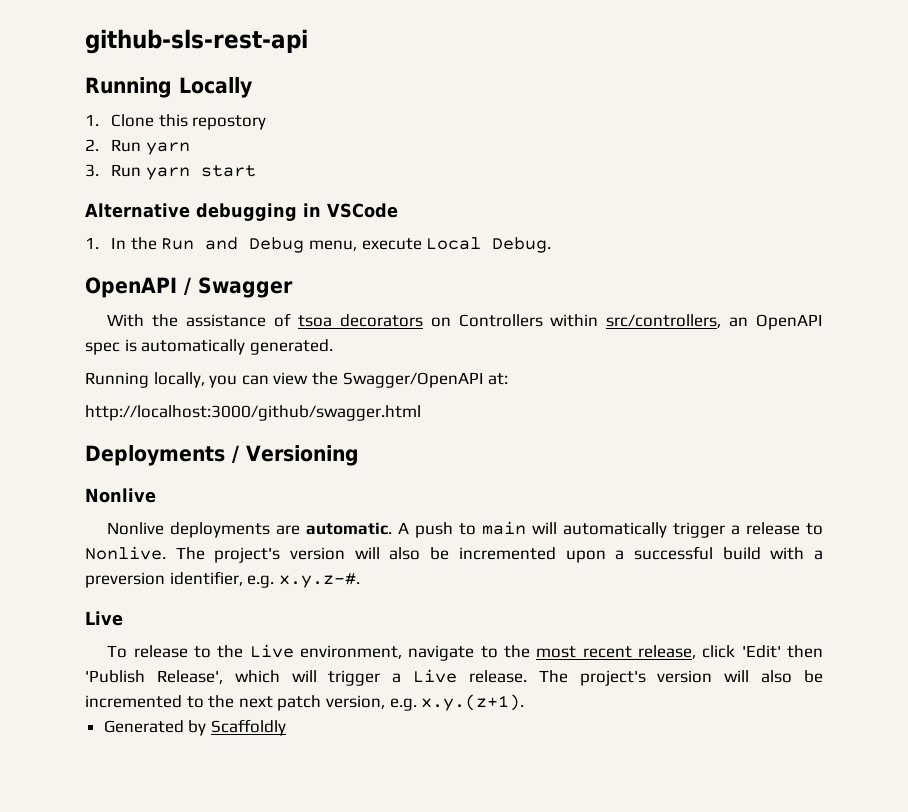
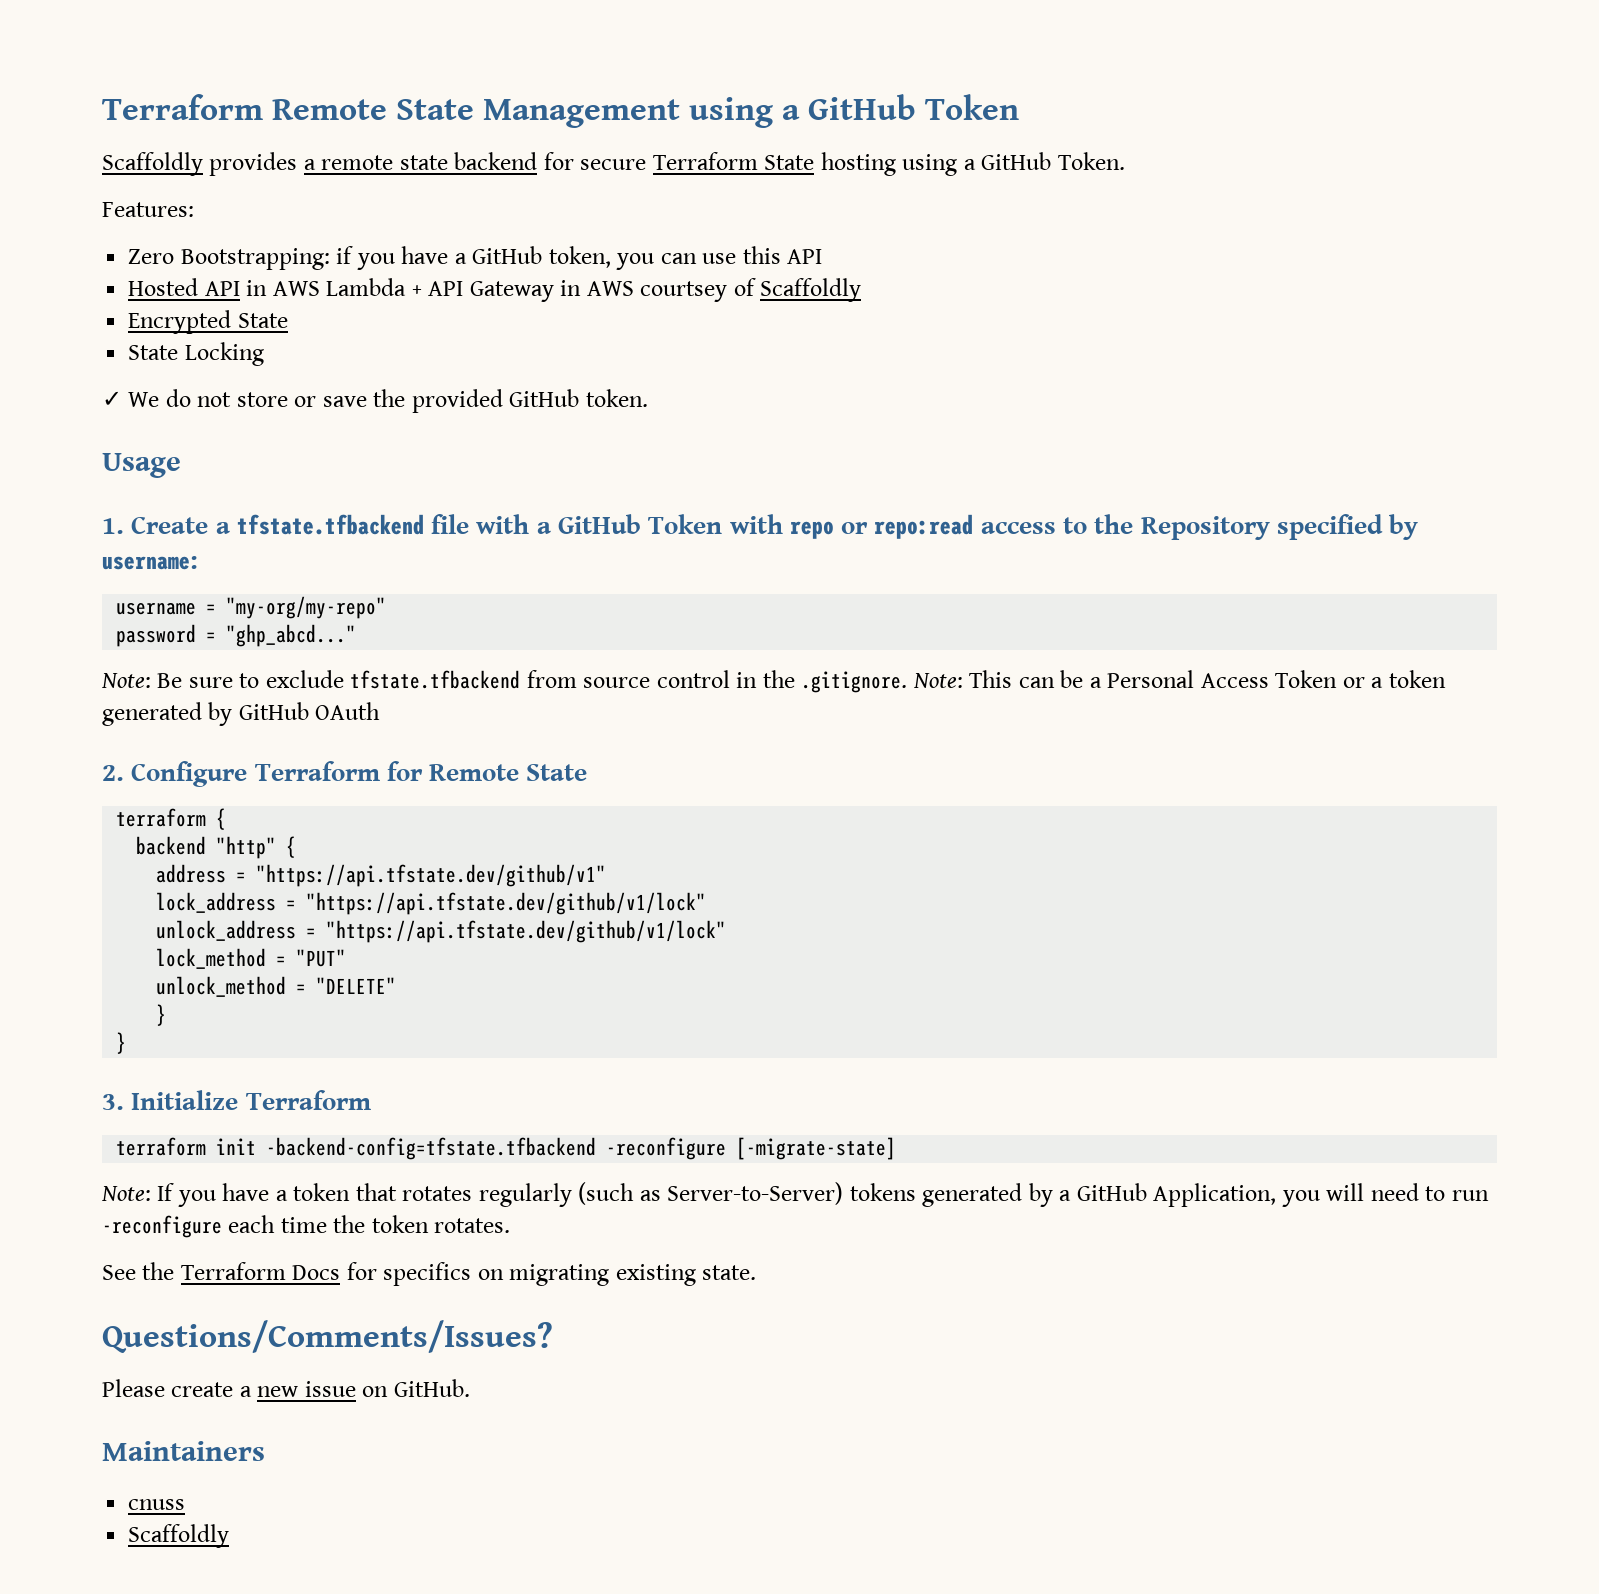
- github-sls-rest-api
- Running Locally
- 1. Clone this repostory
- 2. Run yarn
- 3. Run yarn start
- Alternative debugging in VSCode
- 1. In the Run and Debug menu, execute Local Debug.
- OpenAPI / Swagger
- With the assistance of tsoa decorators on Controllers within src/controllers, an OpenAPI spec is automatically generated.
- Running locally, you can view the Swagger/OpenAPI at:
- http://localhost:3000/github/swagger.html
- Deployments / Versioning
- Nonlive
- Nonlive deployments are automatic. A push to main will automatically trigger a release to Nonlive. The project's version will also be incremented upon a successful build with a preversion identifier, e.g. x.y.z-#.
- Live
- To release to the Live environment, navigate to the most recent release, click 'Edit' then 'Publish Release', which will trigger a Live release. The project's version will also be incremented to the next patch version, e.g. x.y.(z+1).
- Generated by Scaffoldly
+ Terraform Remote State Management using a GitHub Token
+ Scaffoldly provides a remote state backend for secure Terraform State hosting using a GitHub Token.
+ Features:
+ Zero Bootstrapping: if you have a GitHub token, you can use this API
+ Hosted API in AWS Lambda + API Gateway in AWS courtsey of Scaffoldly
+ Encrypted State
+ State Locking
+ ✓ We do not store or save the provided GitHub token.
+ Usage
+ 1. Create a tfstate.tfbackend file with a GitHub Token with repo or repo:read access to the Repository specified by username:
+ username = "my-org/my-repo"
+ password = "ghp_abcd..."
+ Note: Be sure to exclude tfstate.tfbackend from source control in the .gitignore. Note: This can be a Personal Access Token or a token generated by GitHub OAuth
+ 2. Configure Terraform for Remote State
+ terraform {
+ backend "http" {
+ address = "https://api.tfstate.dev/github/v1"
+ lock_address = "https://api.tfstate.dev/github/v1/lock"
+ unlock_address = "https://api.tfstate.dev/github/v1/lock"
+ lock_method = "PUT"
+ unlock_method = "DELETE"
+ }
+ }
+ 3. Initialize Terraform
+ terraform init -backend-config=tfstate.tfbackend -reconfigure [-migrate-state]
+ Note: If you have a token that rotates regularly (such as Server-to-Server) tokens generated by a GitHub Application, you will need to run -reconfigure each time the token rotates.
+ See the Terraform Docs for specifics on migrating existing state.
+ Questions/Comments/Issues?
+ Please create a new issue on GitHub.
+ Maintainers
+ cnuss
+ Scaffoldly

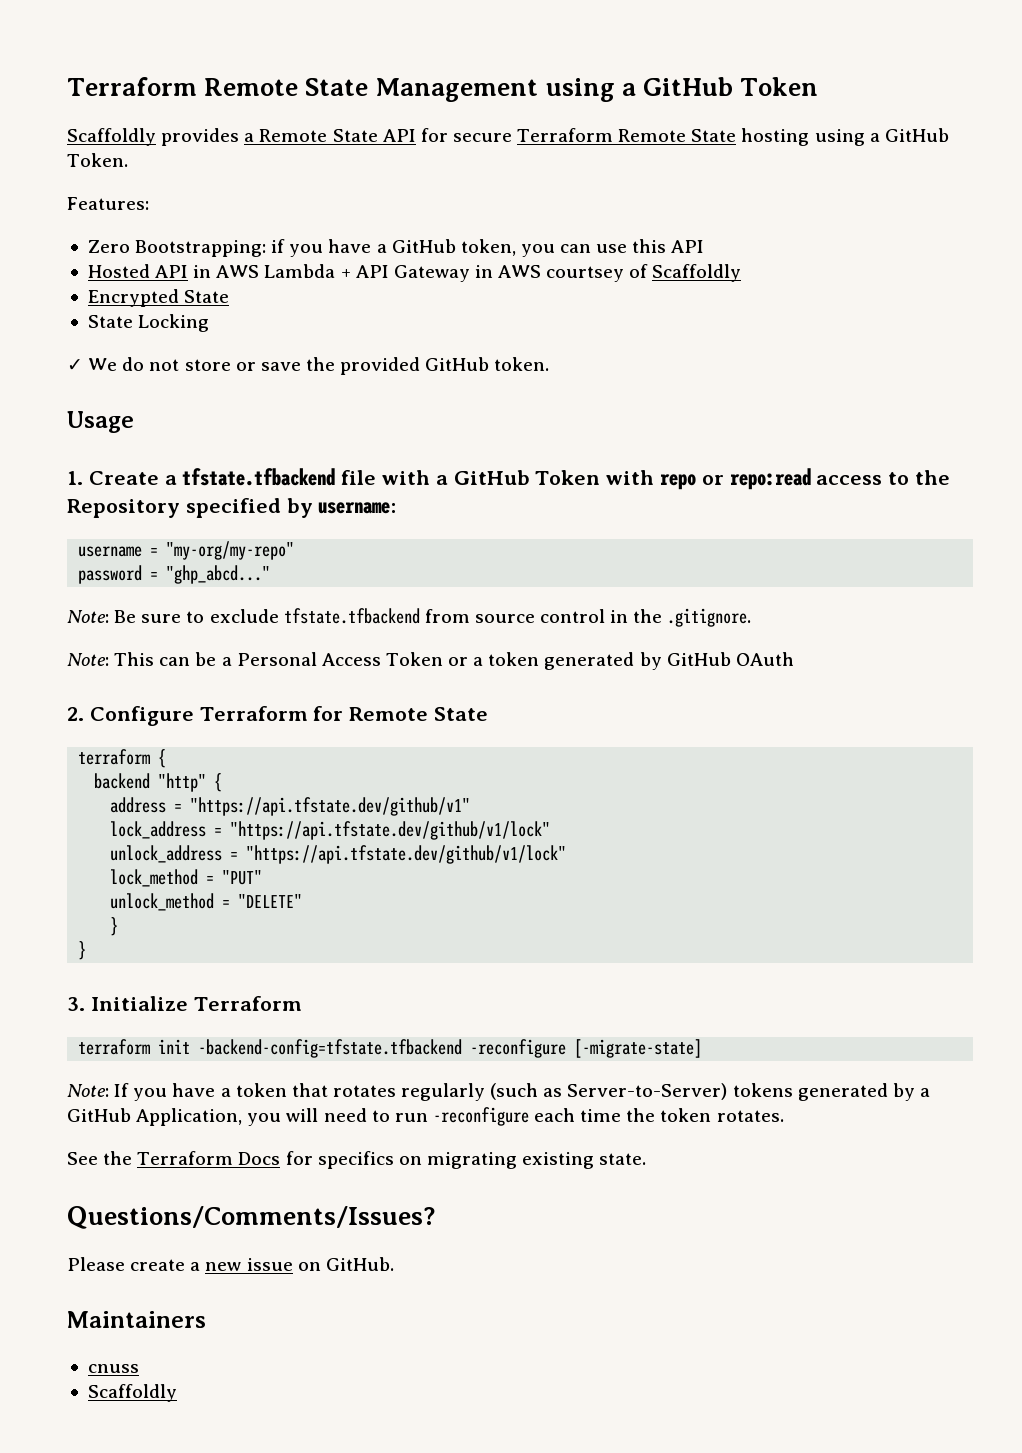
- Scaffoldly provides a remote state backend for secure Terraform State hosting using a GitHub Token.
+ Scaffoldly provides a Remote State API for secure Terraform Remote State hosting using a GitHub Token.
- Note: Be sure to exclude tfstate.tfbackend from source control in the .gitignore. Note: This can be a Personal Access Token or a token generated by GitHub OAuth
+ Note: Be sure to exclude tfstate.tfbackend from source control in the .gitignore.
+ Note: This can be a Personal Access Token or a token generated by GitHub OAuth

